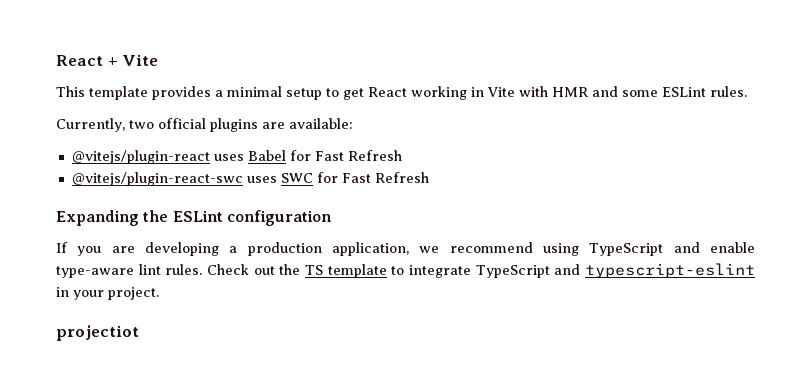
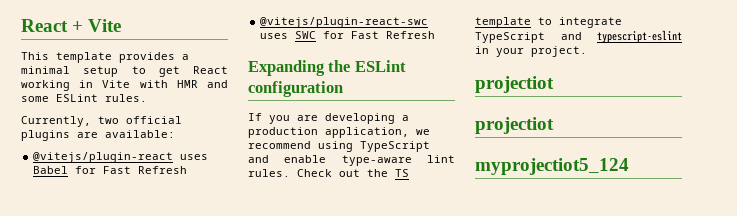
  Check out the TS template to integrate TypeScript and typescript-eslint in your project.
  projectiot
+ projectiot
+ myprojectiot5_124

